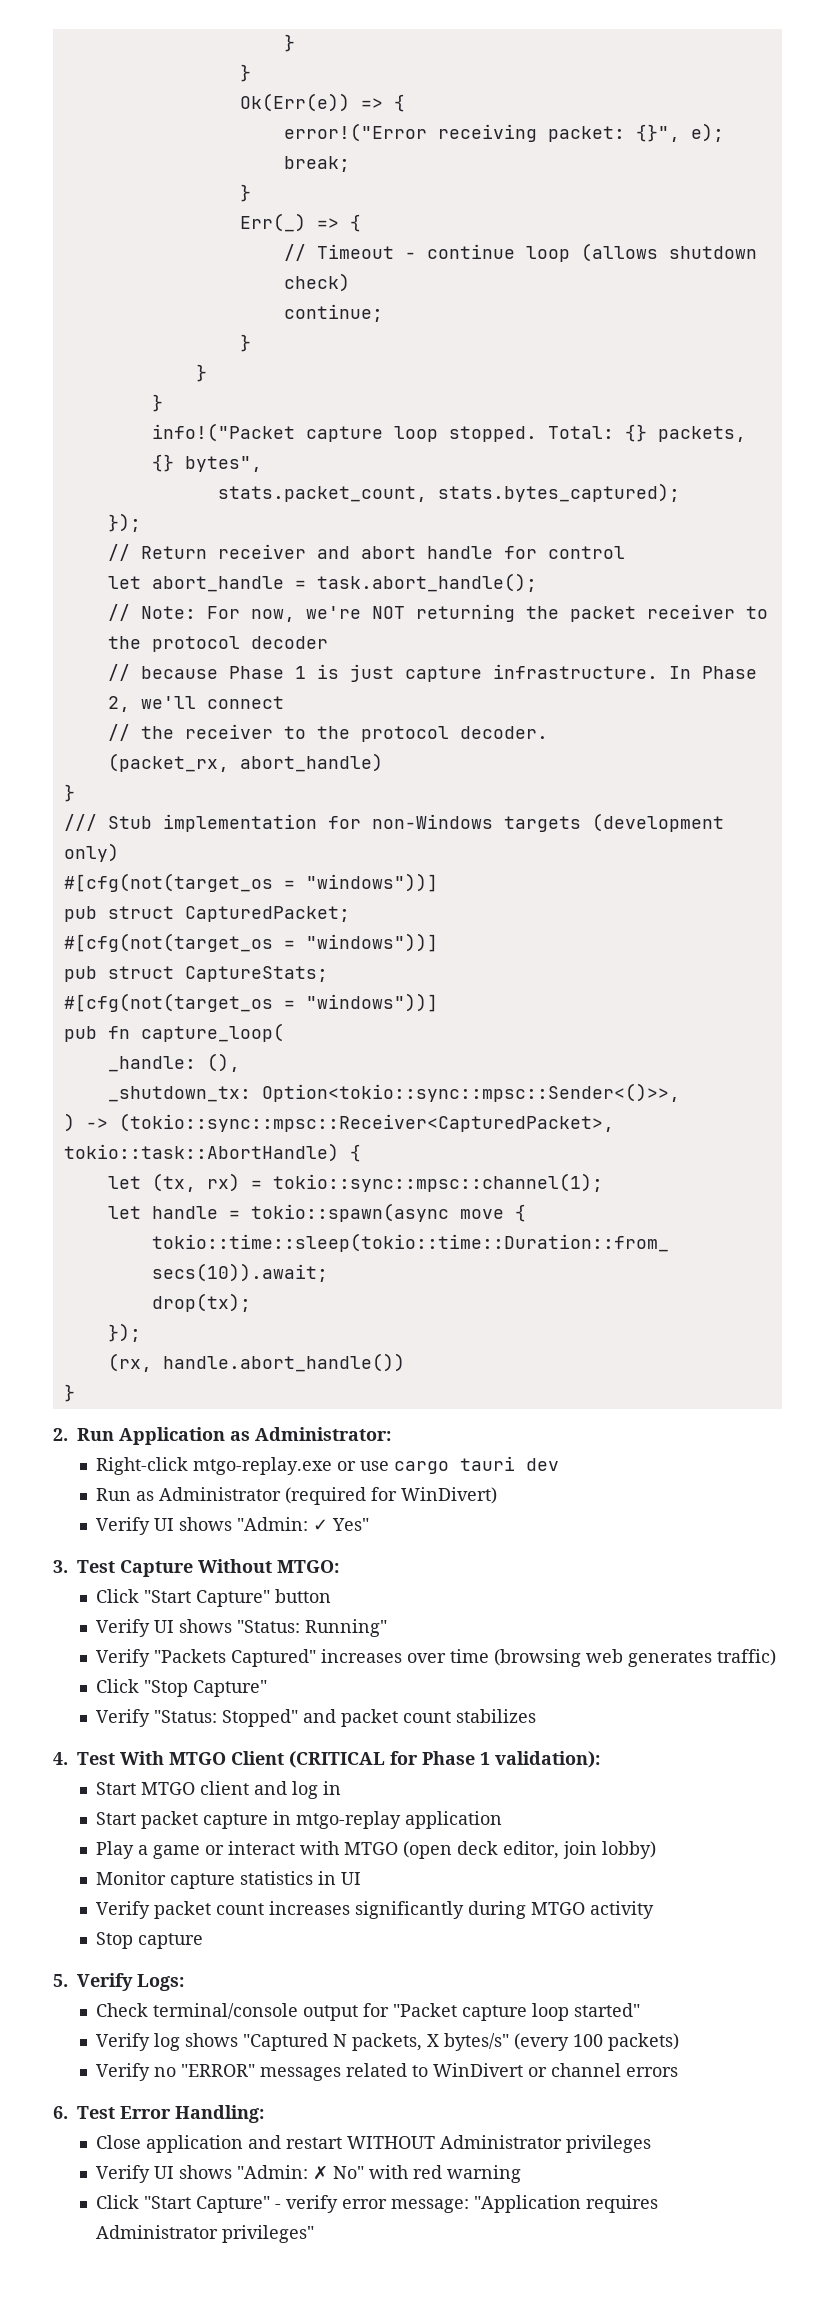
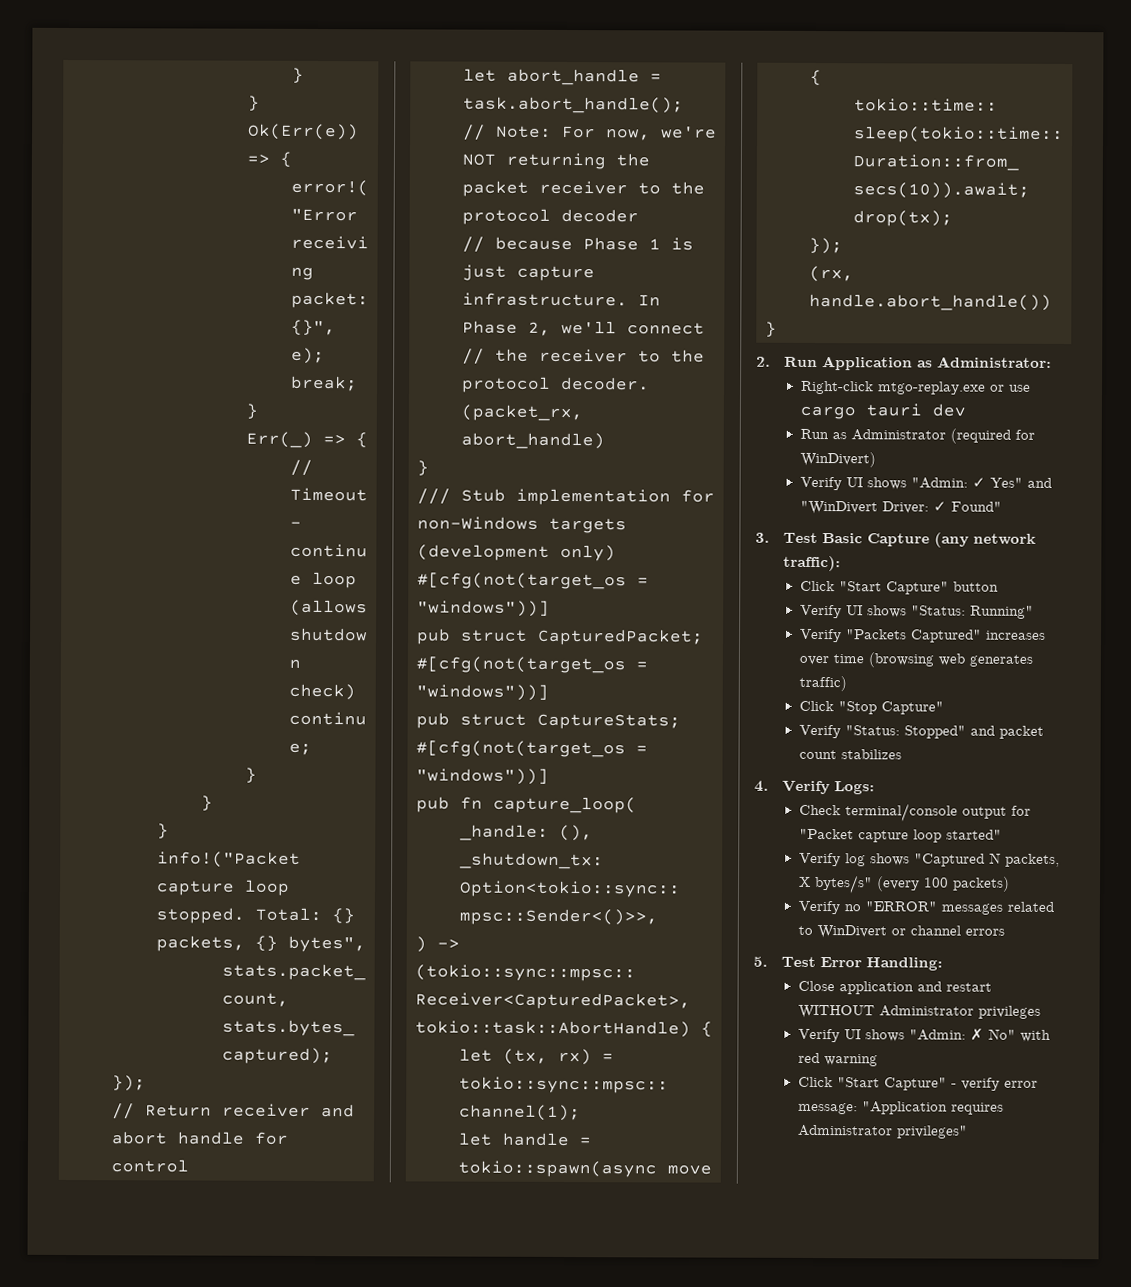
- Verify UI shows "Admin: ✓ Yes"
- 3. Test Capture Without MTGO:
+ Verify UI shows "Admin: ✓ Yes" and "WinDivert Driver: ✓ Found"
+ 3. Test Basic Capture (any network traffic):
- 4. Test With MTGO Client (CRITICAL for Phase 1 validation):
- Start MTGO client and log in
- Start packet capture in mtgo-replay application
- Play a game or interact with MTGO (open deck editor, join lobby)
- Monitor capture statistics in UI
- Verify packet count increases significantly during MTGO activity
- Stop capture
- 5. Verify Logs:
+ 4. Verify Logs:
- 6. Test Error Handling:
+ 5. Test Error Handling:

